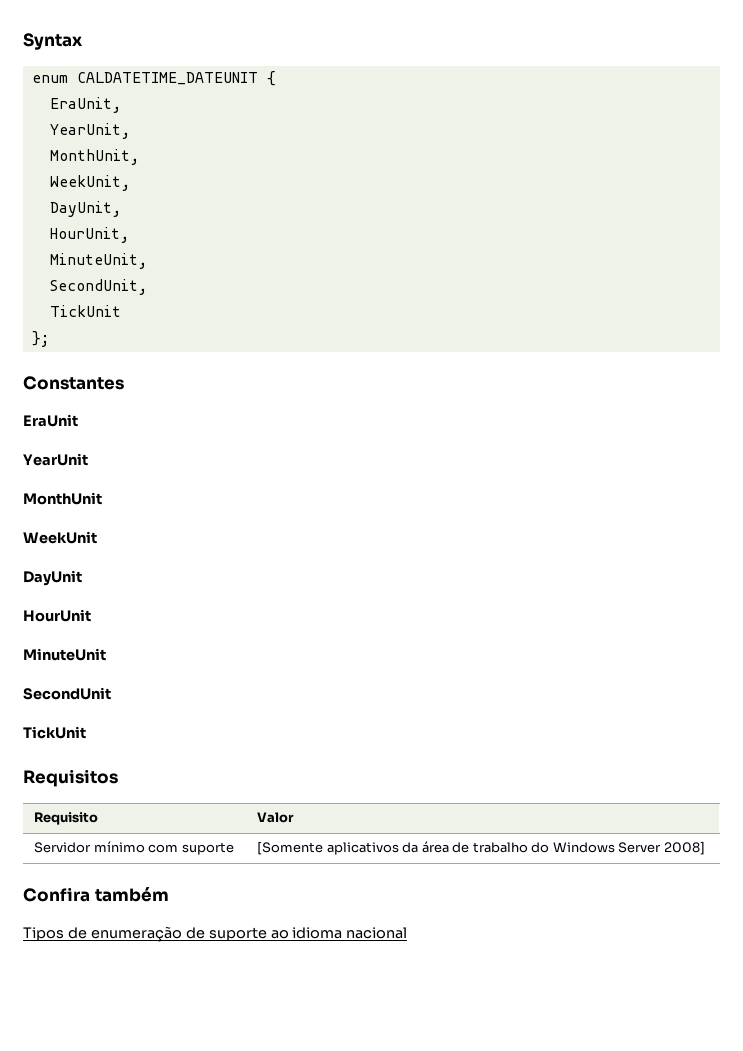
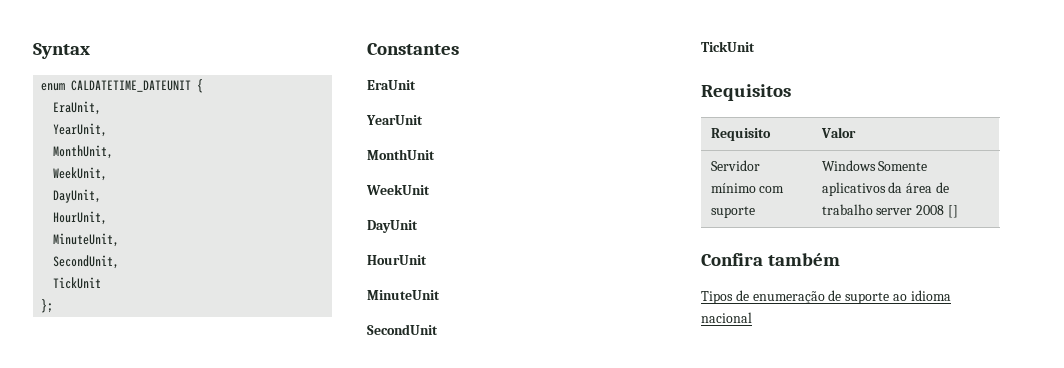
- Servidor mínimo com suporte | [Somente aplicativos da área de trabalho do Windows Server 2008]
+ Servidor mínimo com suporte | Windows Somente aplicativos da área de trabalho server 2008 []

